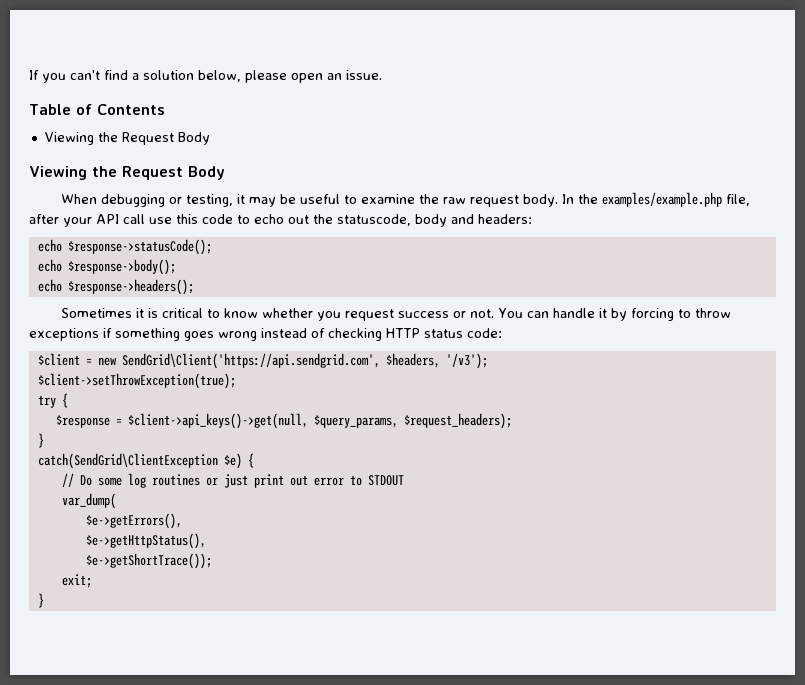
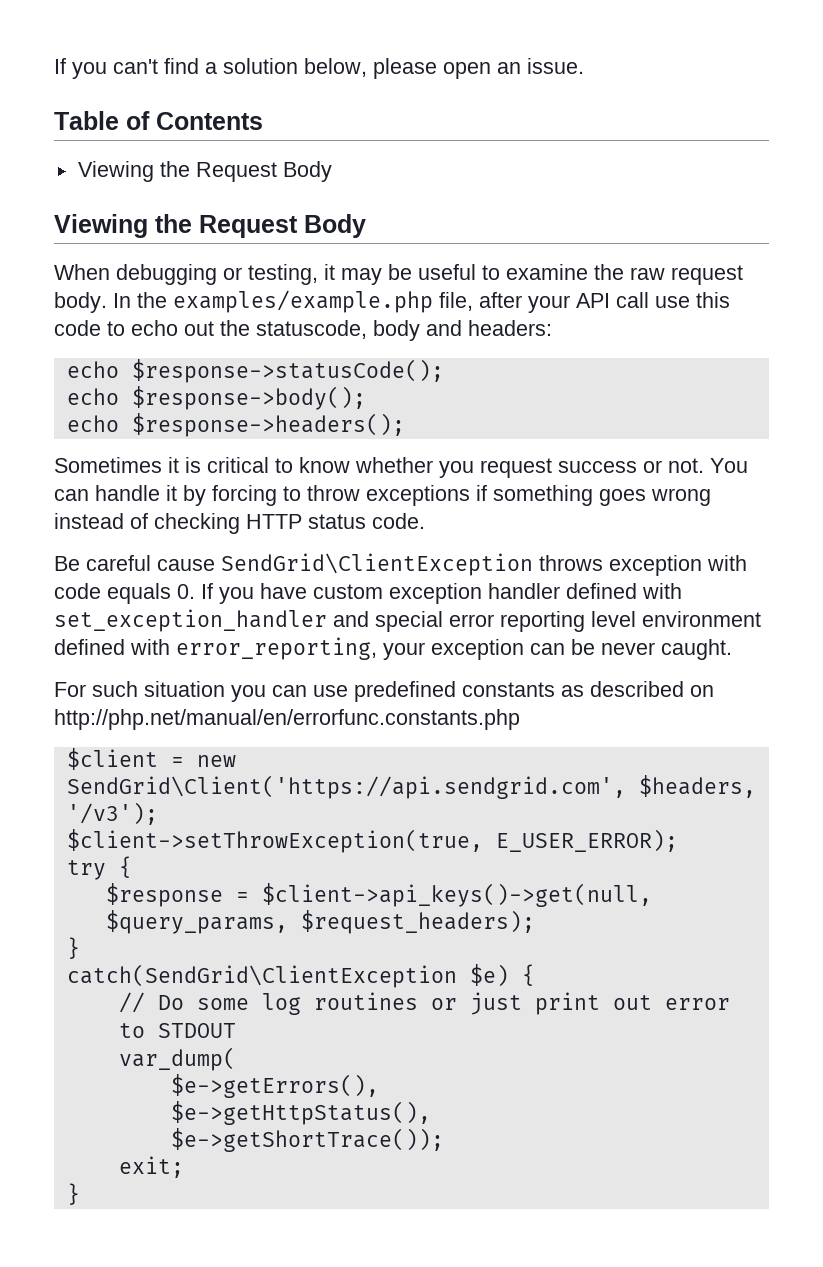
- You can handle it by forcing to throw exceptions if something goes wrong instead of checking HTTP status code:
+ You can handle it by forcing to throw exceptions if something goes wrong instead of checking HTTP status code.
+ Be careful cause SendGrid\ClientException throws exception with code equals 0. If you have custom exception handler defined with set_exception_handler and special error reporting level environment defined with error_reporting, your exception can be never caught.
+ For such situation you can use predefined constants as described on http://php.net/manual/en/errorfunc.constants.php
- $client->setThrowException(true);
+ $client->setThrowException(true, E_USER_ERROR);

